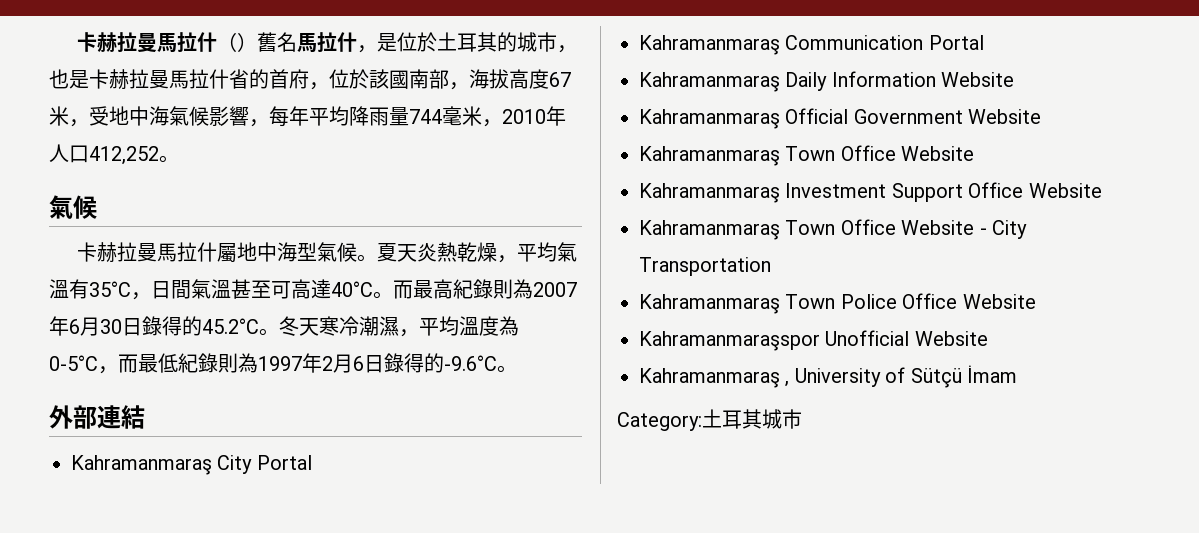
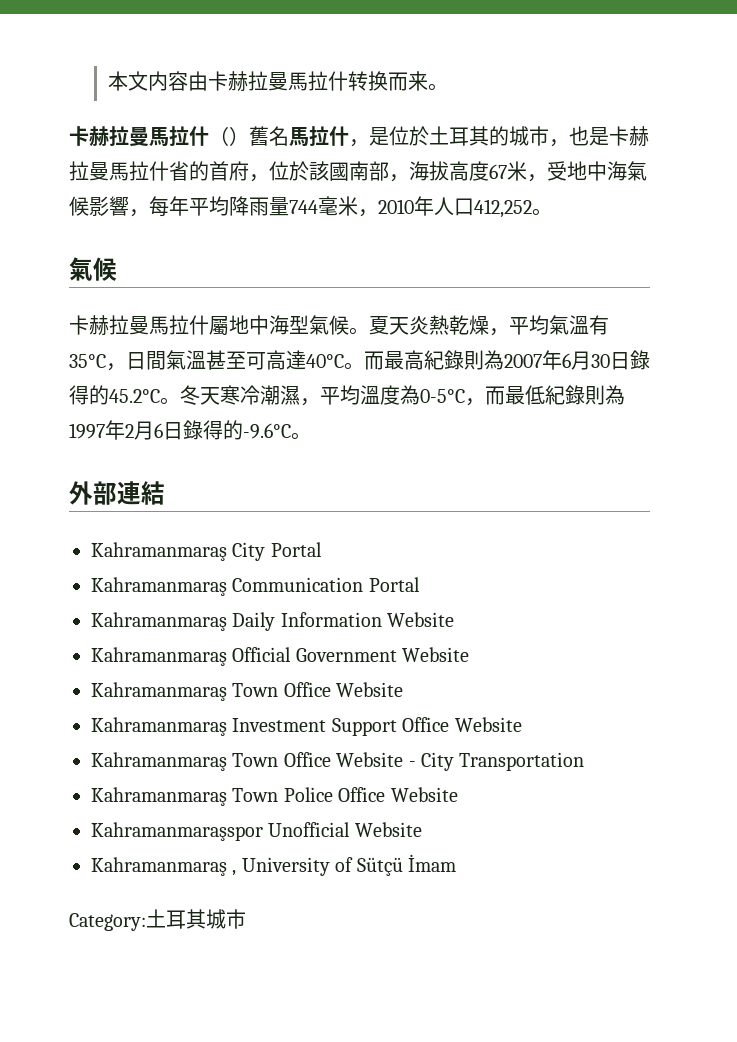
+ 本文内容由卡赫拉曼馬拉什转换而来。

